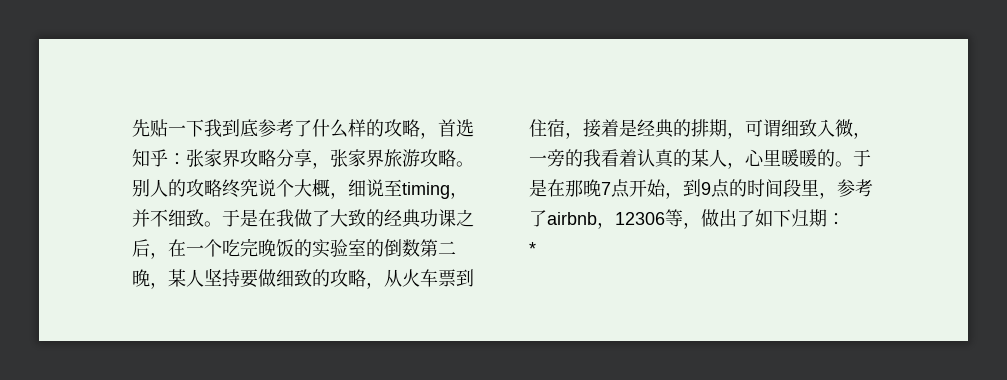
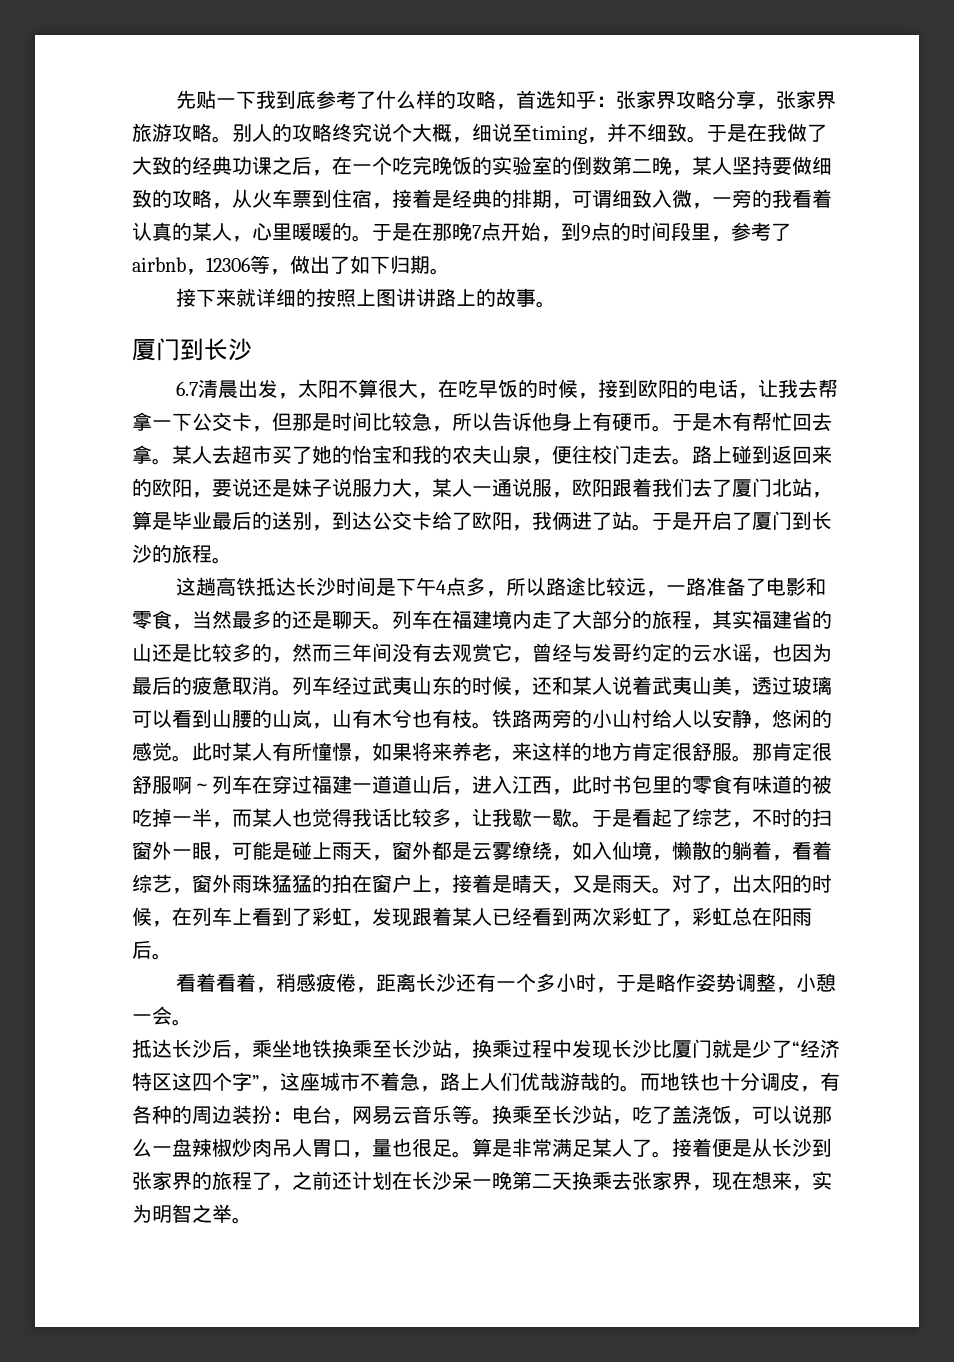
- 于是在那晚7点开始，到9点的时间段里，参考了airbnb，12306等，做出了如下归期：
- *
+ 于是在那晚7点开始，到9点的时间段里，参考了airbnb，12306等，做出了如下归期。
+ 接下来就详细的按照上图讲讲路上的故事。
+ 厦门到长沙
+ 6.7清晨出发，太阳不算很大，在吃早饭的时候，接到欧阳的电话，让我去帮拿一下公交卡，但那是时间比较急，所以告诉他身上有硬币。于是木有帮忙回去拿。某人去超市买了她的怡宝和我的农夫山泉，便往校门走去。路上碰到返回来的欧阳，要说还是妹子说服力大，某人一通说服，欧阳跟着我们去了厦门北站，算是毕业最后的送别，到达公交卡给了欧阳，我俩进了站。于是开启了厦门到长沙的旅程。
+ 这趟高铁抵达长沙时间是下午4点多，所以路途比较远，一路准备了电影和零食，当然最多的还是聊天。列车在福建境内走了大部分的旅程，其实福建省的山还是比较多的，然而三年间没有去观赏它，曾经与发哥约定的云水谣，也因为最后的疲惫取消。列车经过武夷山东的时候，还和某人说着武夷山美，透过玻璃可以看到山腰的山岚，山有木兮也有枝。铁路两旁的小山村给人以安静，悠闲的感觉。此时某人有所憧憬，如果将来养老，来这样的地方肯定很舒服。那肯定很舒服啊～列车在穿过福建一道道山后，进入江西，此时书包里的零食有味道的被吃掉一半，而某人也觉得我话比较多，让我歇一歇。于是看起了综艺，不时的扫窗外一眼，可能是碰上雨天，窗外都是云雾缭绕，如入仙境，懒散的躺着，看着综艺，窗外雨珠猛猛的拍在窗户上，接着是晴天，又是雨天。对了，出太阳的时候，在列车上看到了彩虹，发现跟着某人已经看到两次彩虹了，彩虹总在阳雨后。
+ 看着看着，稍感疲倦，距离长沙还有一个多小时，于是略作姿势调整，小憩一会。
+ 抵达长沙后，乘坐地铁换乘至长沙站，换乘过程中发现长沙比厦门就是少了“经济特区这四个字”，这座城市不着急，路上人们优哉游哉的。而地铁也十分调皮，有各种的周边装扮：电台，网易云音乐等。换乘至长沙站，吃了盖浇饭，可以说那么一盘辣椒炒肉吊人胃口，量也很足。算是非常满足某人了。接着便是从长沙到张家界的旅程了，之前还计划在长沙呆一晚第二天换乘去张家界，现在想来，实为明智之举。

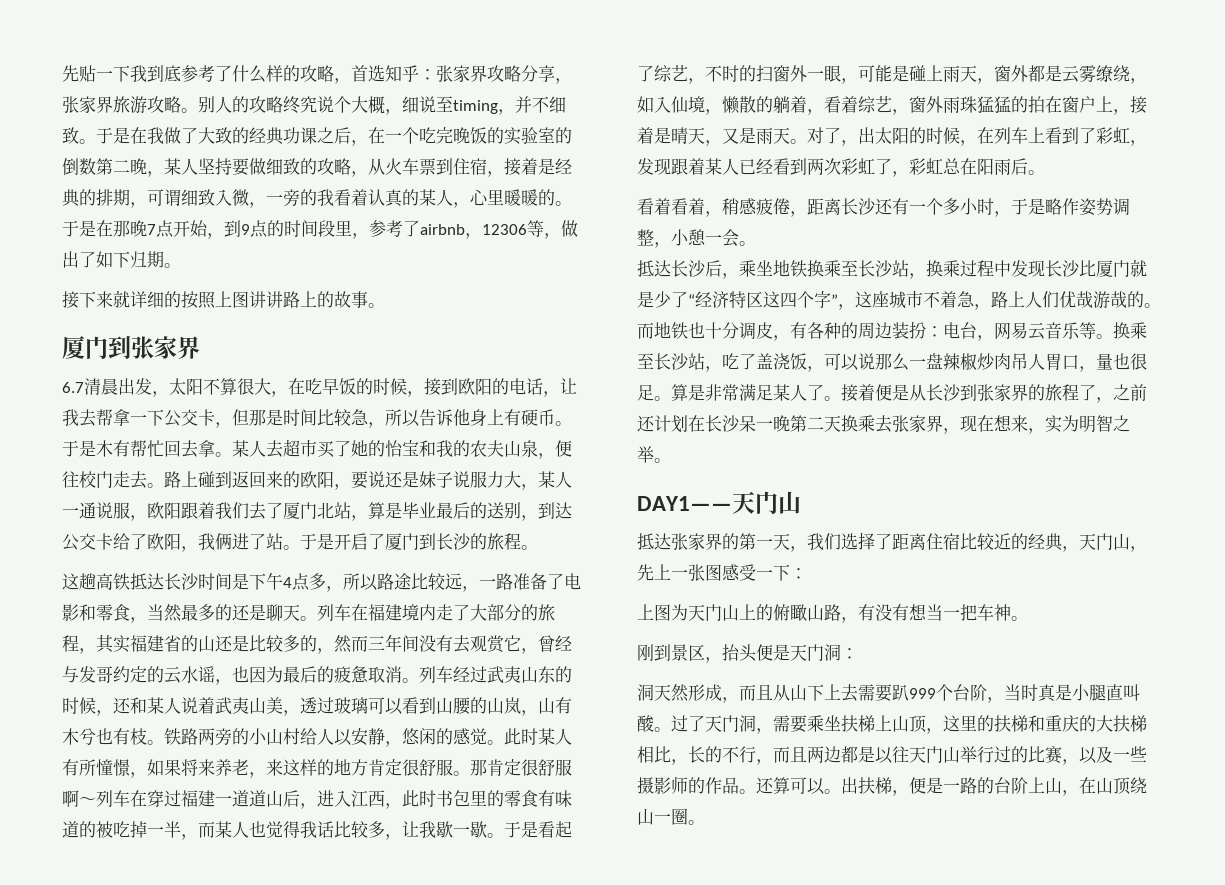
  接下来就详细的按照上图讲讲路上的故事。
- 厦门到长沙
+ 厦门到张家界
+ DAY1——天门山
+ 抵达张家界的第一天，我们选择了距离住宿比较近的经典，天门山，先上一张图感受一下：
+ 上图为天门山上的俯瞰山路，有没有想当一把车神。
+ 刚到景区，抬头便是天门洞：
+ 洞天然形成，而且从山下上去需要趴999个台阶，当时真是小腿直叫酸。过了天门洞，需要乘坐扶梯上山顶，这里的扶梯和重庆的大扶梯相比，长的不行，而且两边都是以往天门山举行过的比赛，以及一些摄影师的作品。还算可以。出扶梯，便是一路的台阶上山，在山顶绕山一圈。

